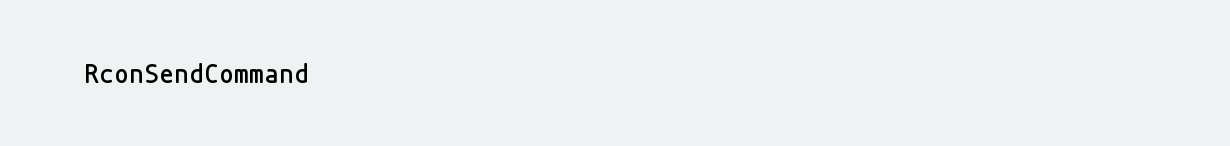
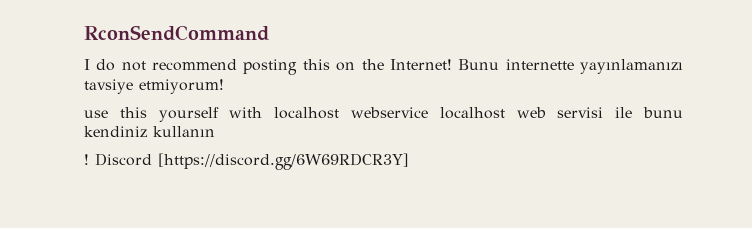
+ I do not recommend posting this on the Internet! Bunu internette yayınlamanızı tavsiye etmiyorum!
+ use this yourself with localhost webservice localhost web servisi ile bunu kendiniz kullanın
+ ! Discord [https://discord.gg/6W69RDCR3Y]

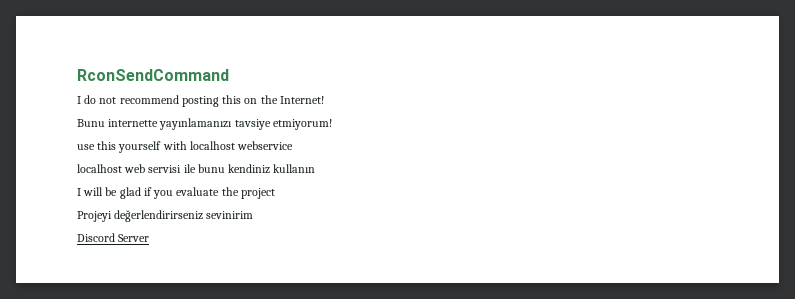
- I do not recommend posting this on the Internet! Bunu internette yayınlamanızı tavsiye etmiyorum!
+ I do not recommend posting this on the Internet!
+ Bunu internette yayınlamanızı tavsiye etmiyorum!
- use this yourself with localhost webservice localhost web servisi ile bunu kendiniz kullanın
+ use this yourself with localhost webservice
+ localhost web servisi ile bunu kendiniz kullanın
- ! Discord [https://discord.gg/6W69RDCR3Y]
+ I will be glad if you evaluate the project
+ Projeyi değerlendirirseniz sevinirim
+ Discord Server

